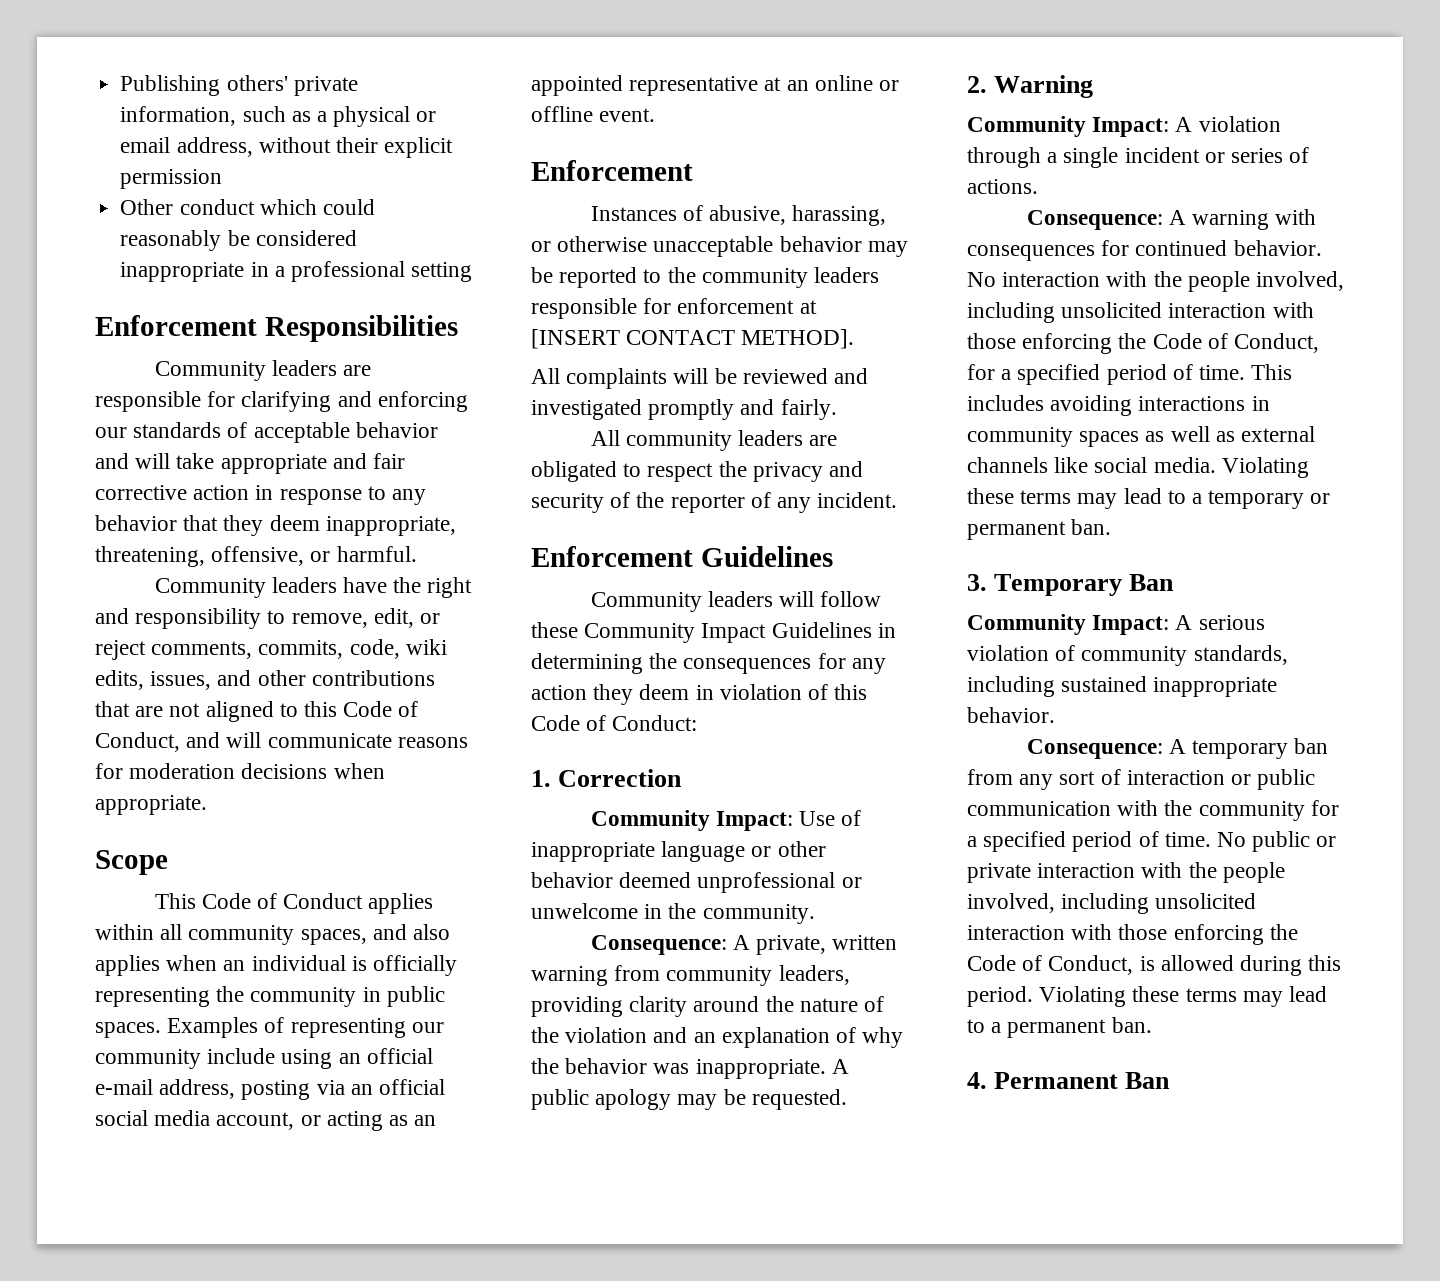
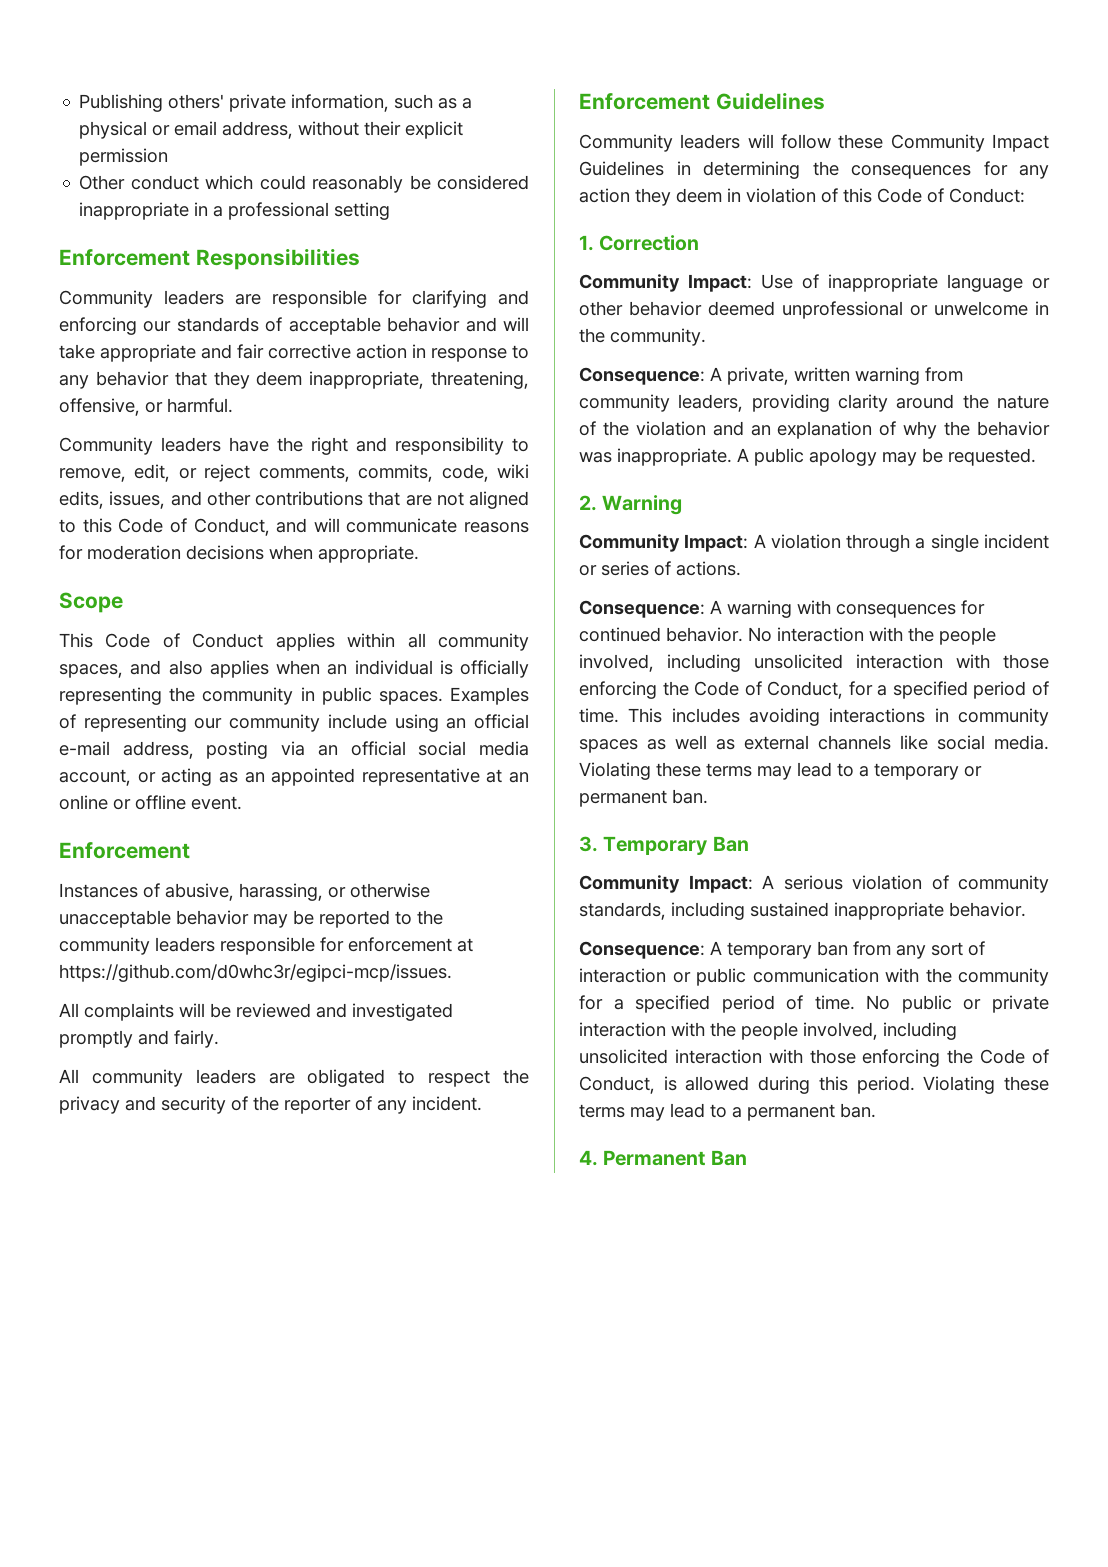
- Instances of abusive, harassing, or otherwise unacceptable behavior may be reported to the community leaders responsible for enforcement at [INSERT CONTACT METHOD].
+ Instances of abusive, harassing, or otherwise unacceptable behavior may be reported to the community leaders responsible for enforcement at https://github.com/d0whc3r/egipci-mcp/issues.

